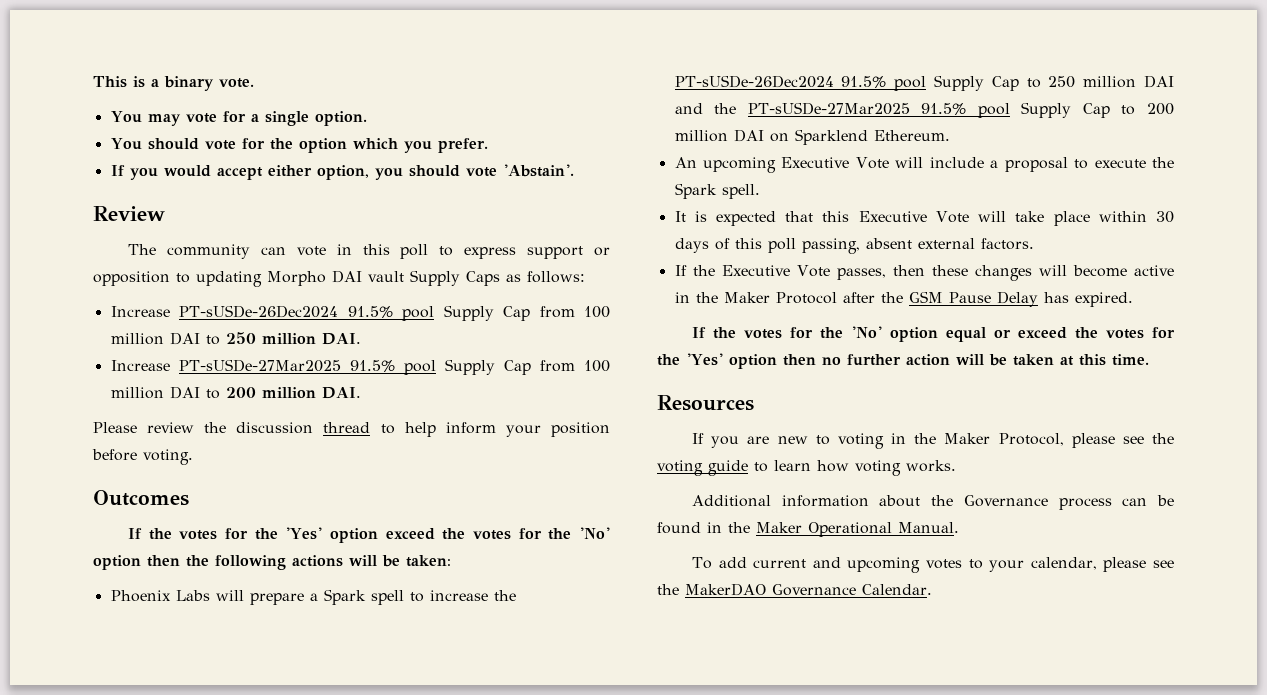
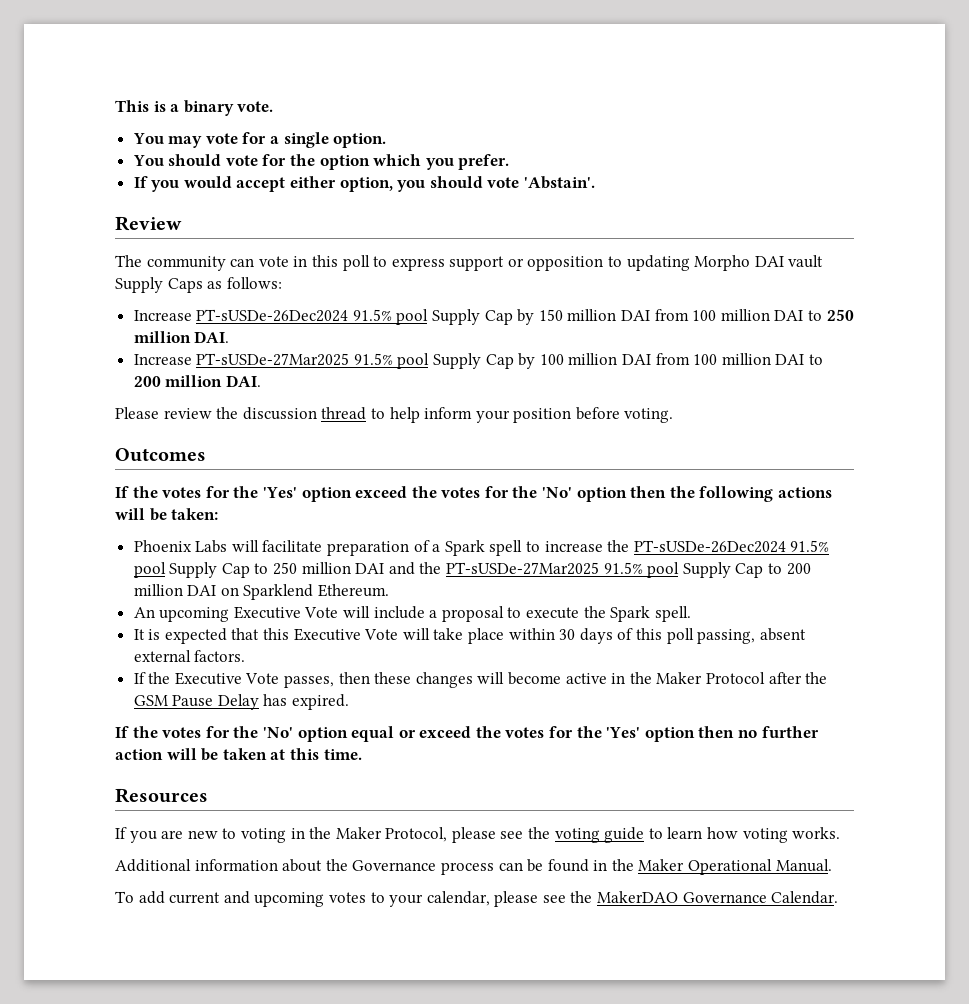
- Increase PT-sUSDe-26Dec2024 91.5% pool Supply Cap from 100 million DAI to 250 million DAI.
+ Increase PT-sUSDe-26Dec2024 91.5% pool Supply Cap by 150 million DAI from 100 million DAI to 250 million DAI.
- Increase PT-sUSDe-27Mar2025 91.5% pool Supply Cap from 100 million DAI to 200 million DAI.
+ Increase PT-sUSDe-27Mar2025 91.5% pool Supply Cap by 100 million DAI from 100 million DAI to 200 million DAI.
- Phoenix Labs will prepare a Spark spell to increase the PT-sUSDe-26Dec2024 91.5% pool Supply Cap to 250 million DAI and the PT-sUSDe-27Mar2025 91.5% pool Supply Cap to 200 million DAI on Sparklend Ethereum.
+ Phoenix Labs will facilitate preparation of a Spark spell to increase the PT-sUSDe-26Dec2024 91.5% pool Supply Cap to 250 million DAI and the PT-sUSDe-27Mar2025 91.5% pool Supply Cap to 200 million DAI on Sparklend Ethereum.

